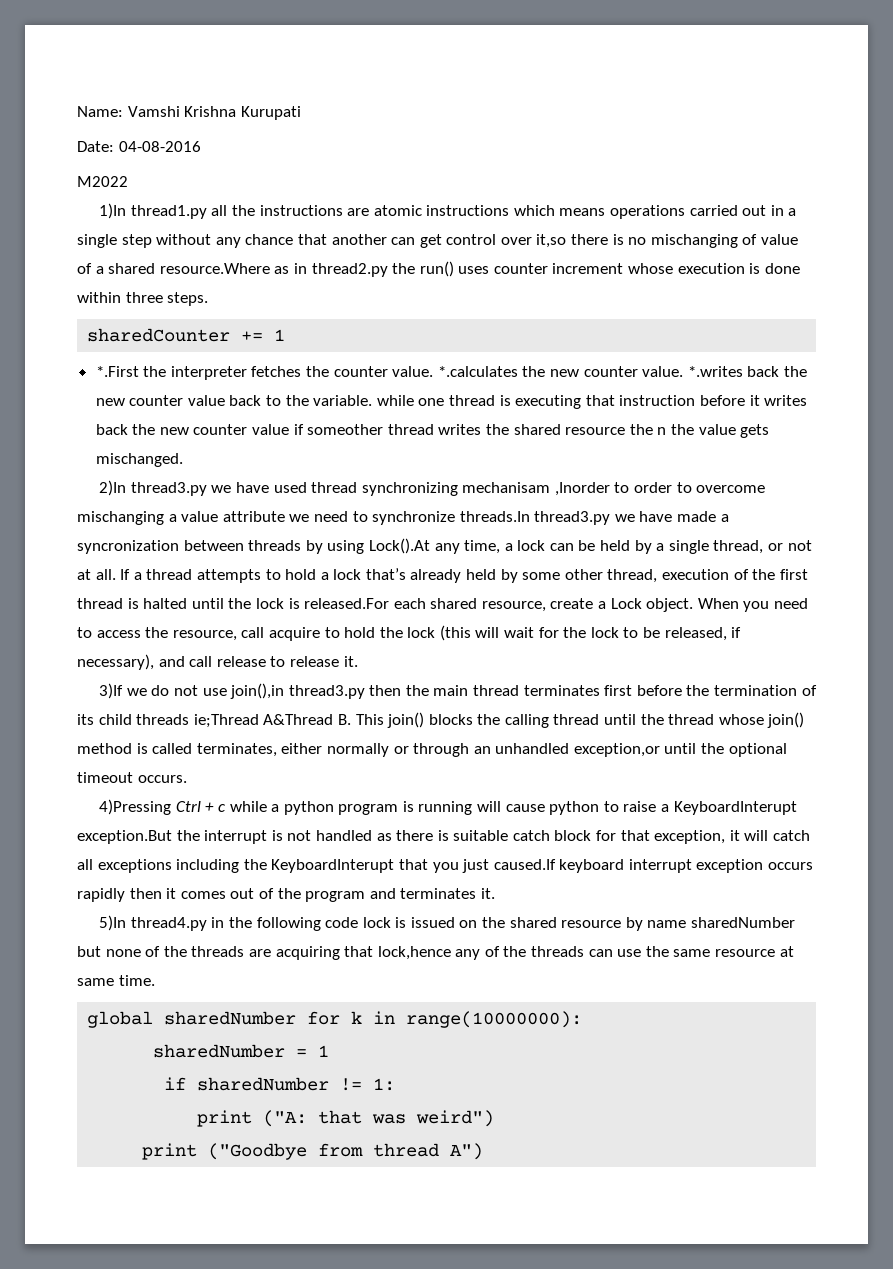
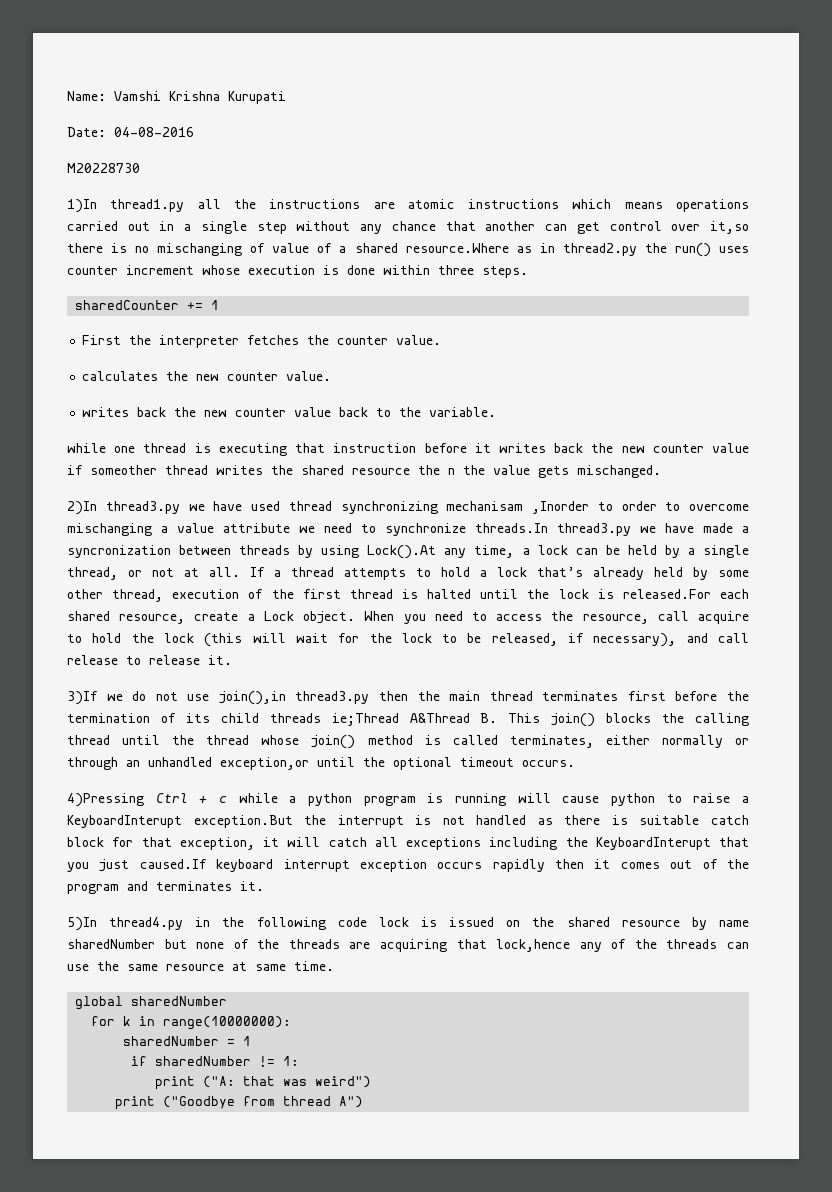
- M2022
+ M20228730
- *.First the interpreter fetches the counter value. *.calculates the new counter value. *.writes back the new counter value back to the variable. while one thread is executing that instruction before it writes back the new counter value if someother thread writes the shared resource the n the value gets mischanged.
+ First the interpreter fetches the counter value.
+ calculates the new counter value.
+ writes back the new counter value back to the variable.
+ while one thread is executing that instruction before it writes back the new counter value if someother thread writes the shared resource the n the value gets mischanged.
- global sharedNumber for k in range(10000000):
+ global sharedNumber
+ for k in range(10000000):

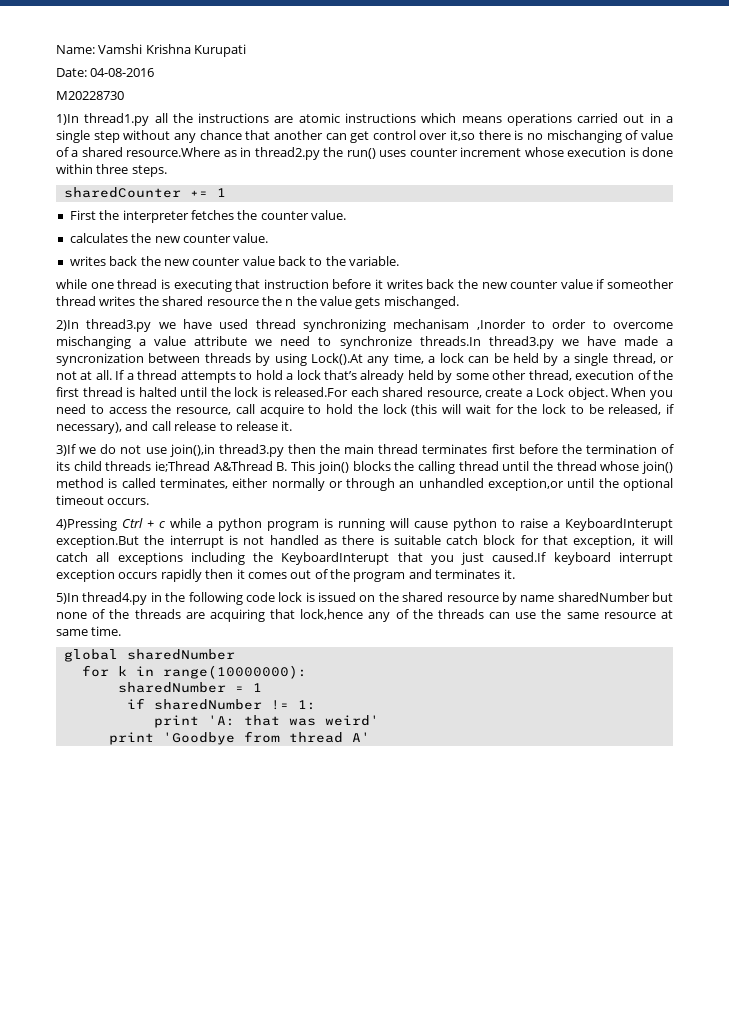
- print ("A: that was weird")
- print ("Goodbye from thread A")
+ print 'A: that was weird'
+ print 'Goodbye from thread A'

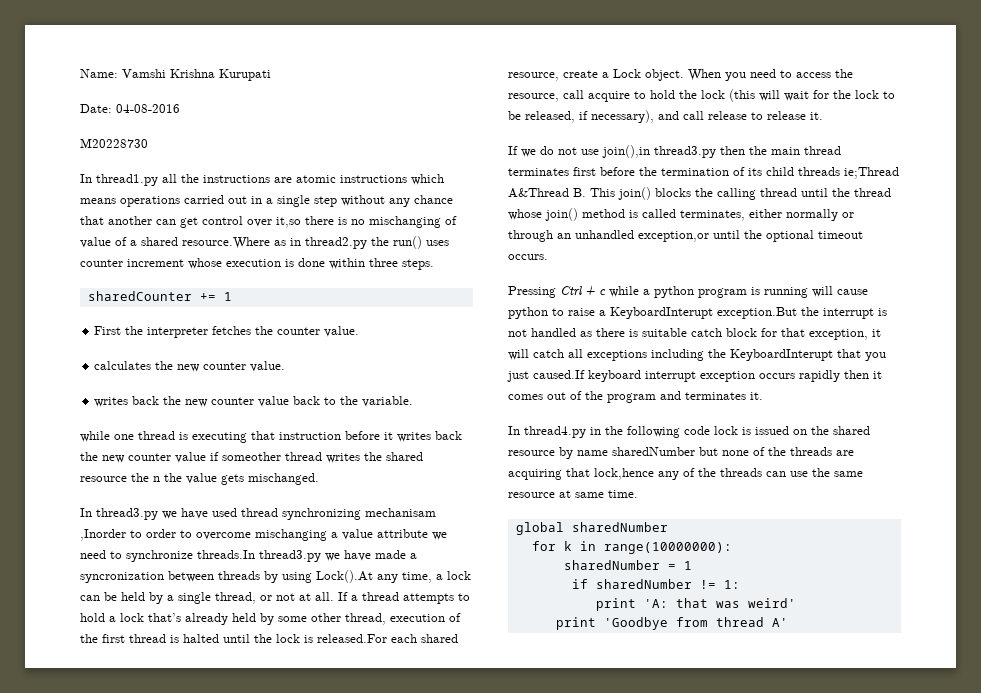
- 1)In thread1.py all the instructions are atomic instructions which means operations carried out in a single step without any chance that another can get control over it,so there is no mischanging of value of a shared resource.Where as in thread2.py the run() uses counter increment whose execution is done within three steps.
+ In thread1.py all the instructions are atomic instructions which means operations carried out in a single step without any chance that another can get control over it,so there is no mischanging of value of a shared resource.Where as in thread2.py the run() uses counter increment whose execution is done within three steps.
- 2)In thread3.py we have used thread synchronizing mechanisam ,Inorder to order to overcome mischanging a value attribute we need to synchronize threads.In thread3.py we have made a syncronization between threads by using Lock().At any time, a lock can be held by a single thread, or not at all.
+ In thread3.py we have used thread synchronizing mechanisam ,Inorder to order to overcome mischanging a value attribute we need to synchronize threads.In thread3.py we have made a syncronization between threads by using Lock().At any time, a lock can be held by a single thread, or not at all.
- 3)If we do not use join(),in thread3.py then the main thread terminates first before the termination of its child threads ie;Thread A&Thread B. This join() blocks the calling thread until the thread whose join() method is called terminates, either normally or through an unhandled exception,or until the optional timeout occurs.
+ If we do not use join(),in thread3.py then the main thread terminates first before the termination of its child threads ie;Thread A&Thread B. This join() blocks the calling thread until the thread whose join() method is called terminates, either normally or through an unhandled exception,or until the optional timeout occurs.
- 4)Pressing Ctrl + c while a python program is running will cause python to raise a KeyboardInterupt exception.But the interrupt is not handled as there is suitable catch block for that exception, it will catch all exceptions including the KeyboardInterupt that you just caused.If keyboard interrupt exception occurs rapidly then it comes out of the program and terminates it.
+ Pressing Ctrl + c while a python program is running will cause python to raise a KeyboardInterupt exception.But the interrupt is not handled as there is suitable catch block for that exception, it will catch all exceptions including the KeyboardInterupt that you just caused.If keyboard interrupt exception occurs rapidly then it comes out of the program and terminates it.
- 5)In thread4.py in the following code lock is issued on the shared resource by name sharedNumber but none of the threads are acquiring that lock,hence any of the threads can use the same resource at same time.
+ In thread4.py in the following code lock is issued on the shared resource by name sharedNumber but none of the threads are acquiring that lock,hence any of the threads can use the same resource at same time.

